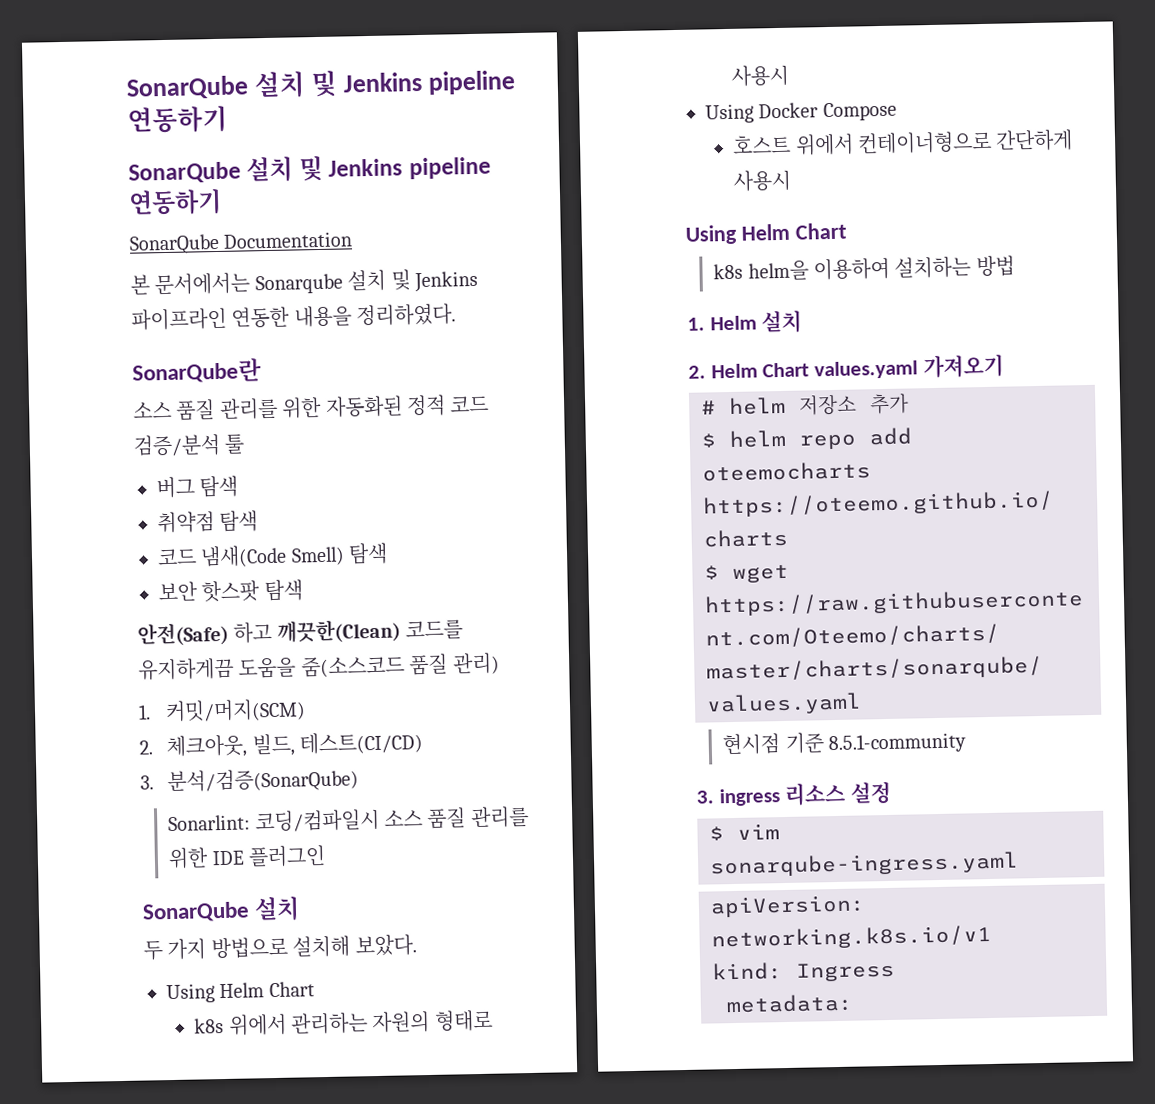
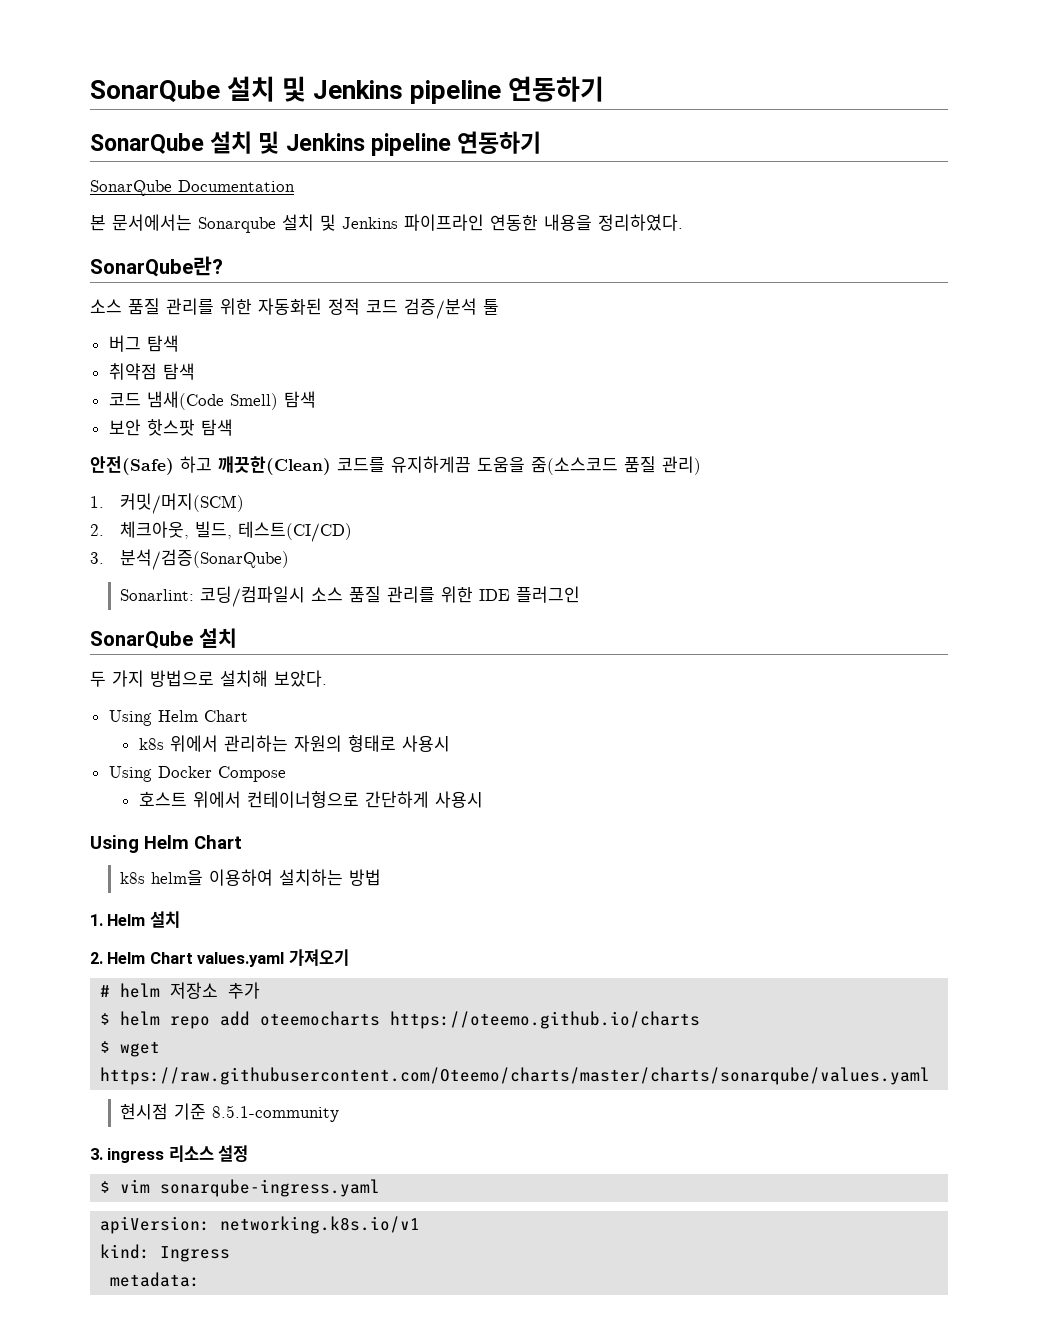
- SonarQube란
+ SonarQube란?

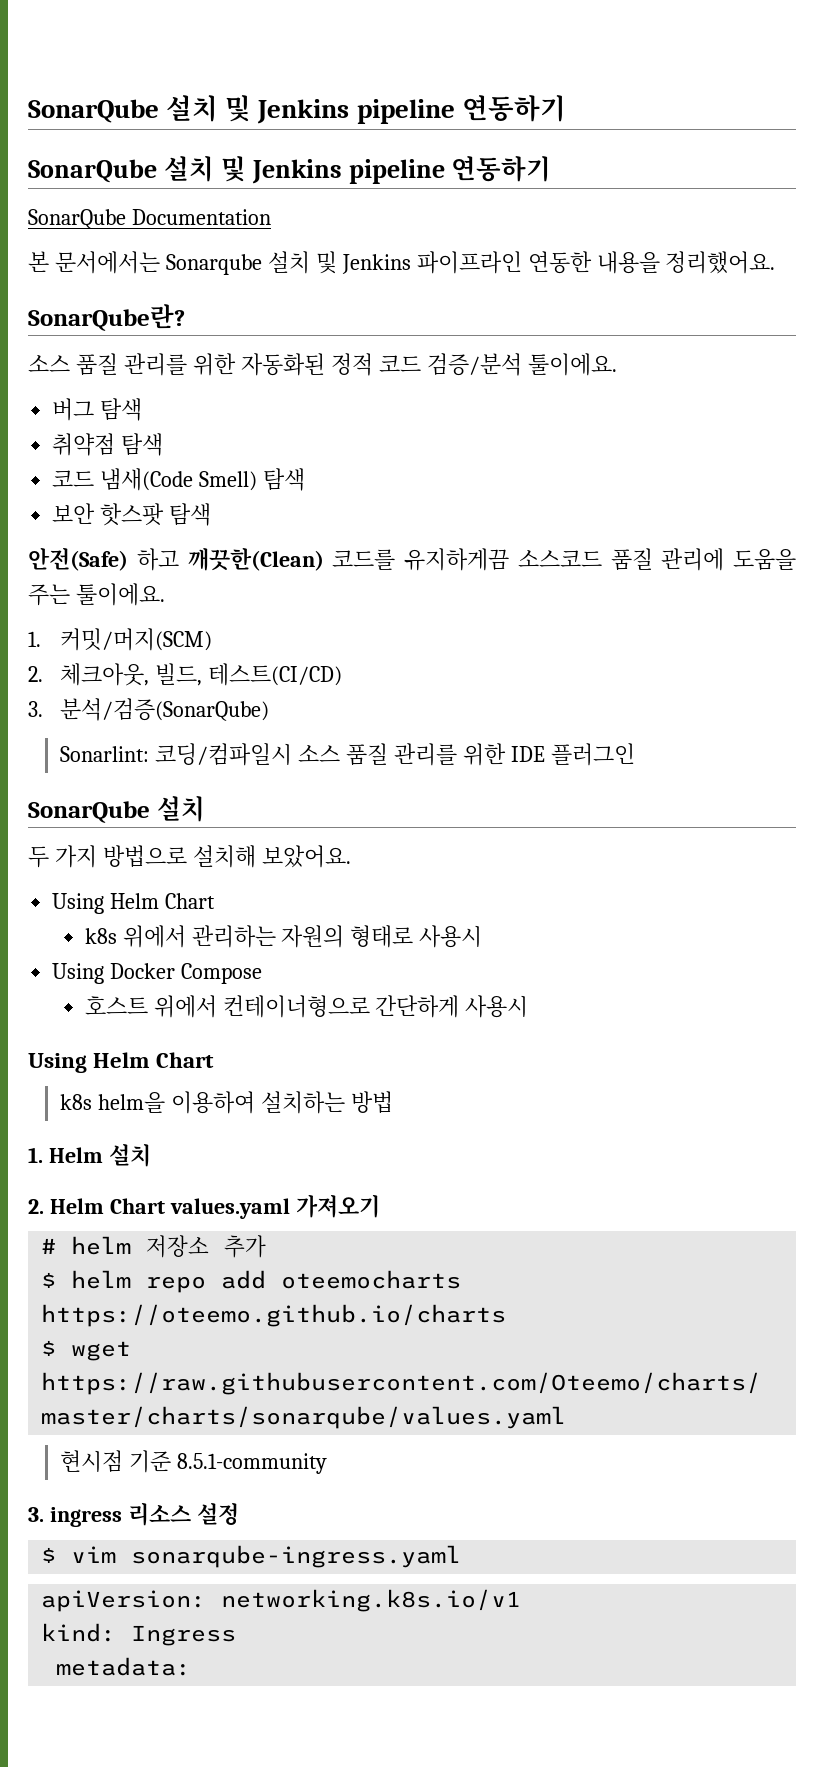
- 본 문서에서는 Sonarqube 설치 및 Jenkins 파이프라인 연동한 내용을 정리하였다.
+ 본 문서에서는 Sonarqube 설치 및 Jenkins 파이프라인 연동한 내용을 정리했어요.
- 소스 품질 관리를 위한 자동화된 정적 코드 검증/분석 툴
+ 소스 품질 관리를 위한 자동화된 정적 코드 검증/분석 툴이에요.
- 안전(Safe) 하고 깨끗한(Clean) 코드를 유지하게끔 도움을 줌(소스코드 품질 관리)
+ 안전(Safe) 하고 깨끗한(Clean) 코드를 유지하게끔 소스코드 품질 관리에 도움을 주는 툴이에요.
- 두 가지 방법으로 설치해 보았다.
+ 두 가지 방법으로 설치해 보았어요.

